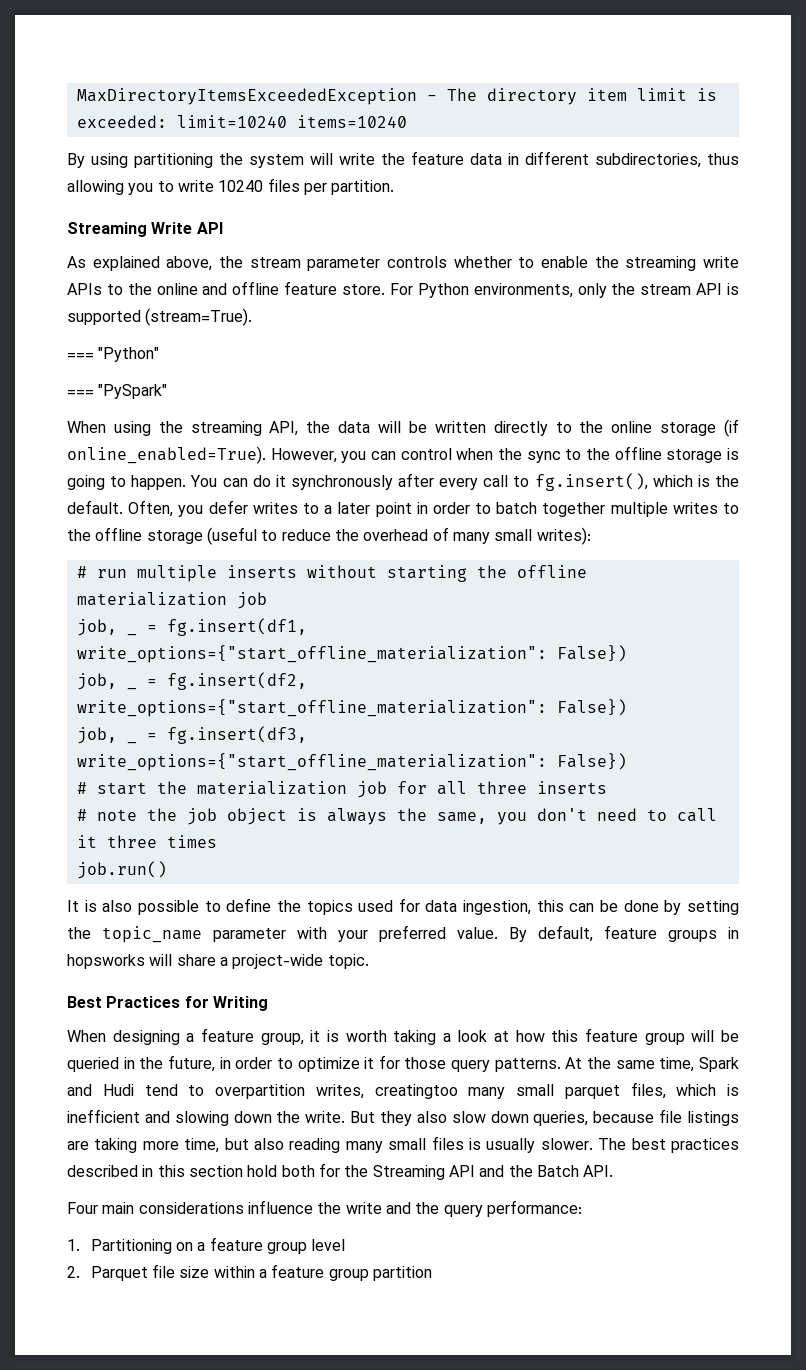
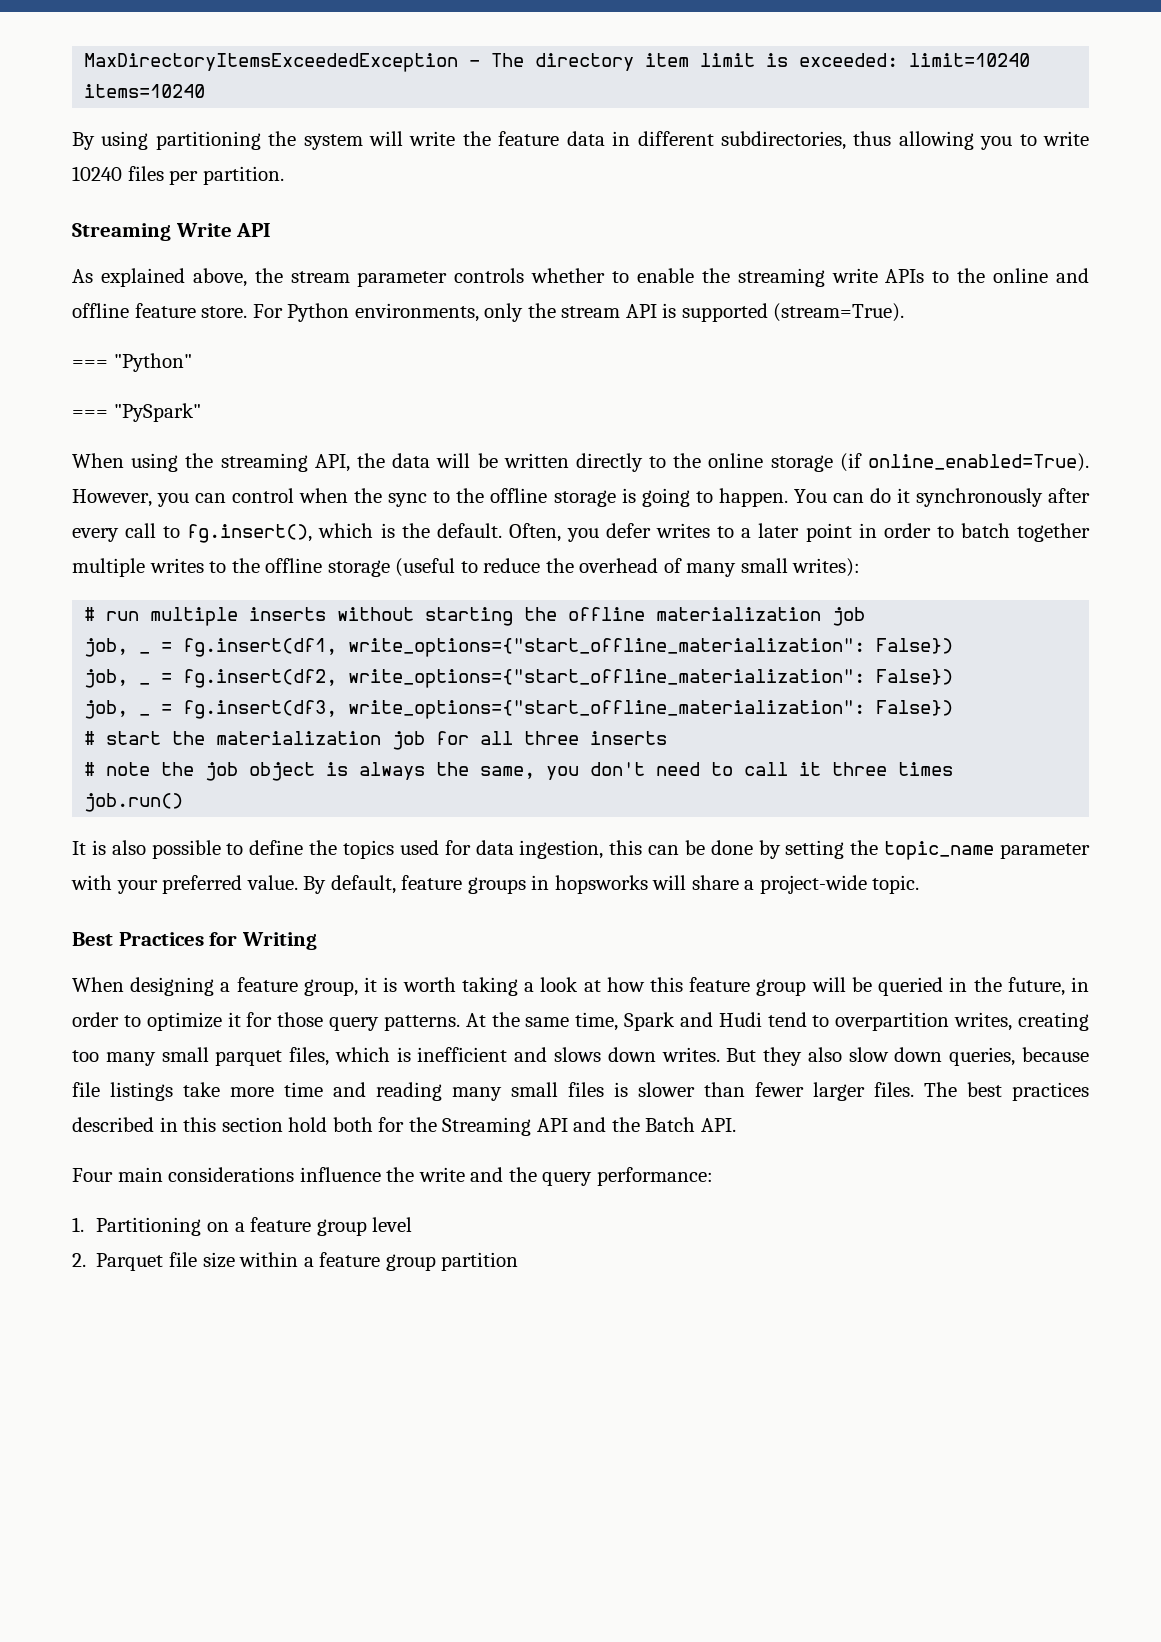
- At the same time, Spark and Hudi tend to overpartition writes, creatingtoo many small parquet files, which is inefficient and slowing down the write.
+ At the same time, Spark and Hudi tend to overpartition writes, creating too many small parquet files, which is inefficient and slows down writes.
- But they also slow down queries, because file listings are taking more time, but also reading many small files is usually slower.
+ But they also slow down queries, because file listings take more time and reading many small files is slower than fewer larger files.

